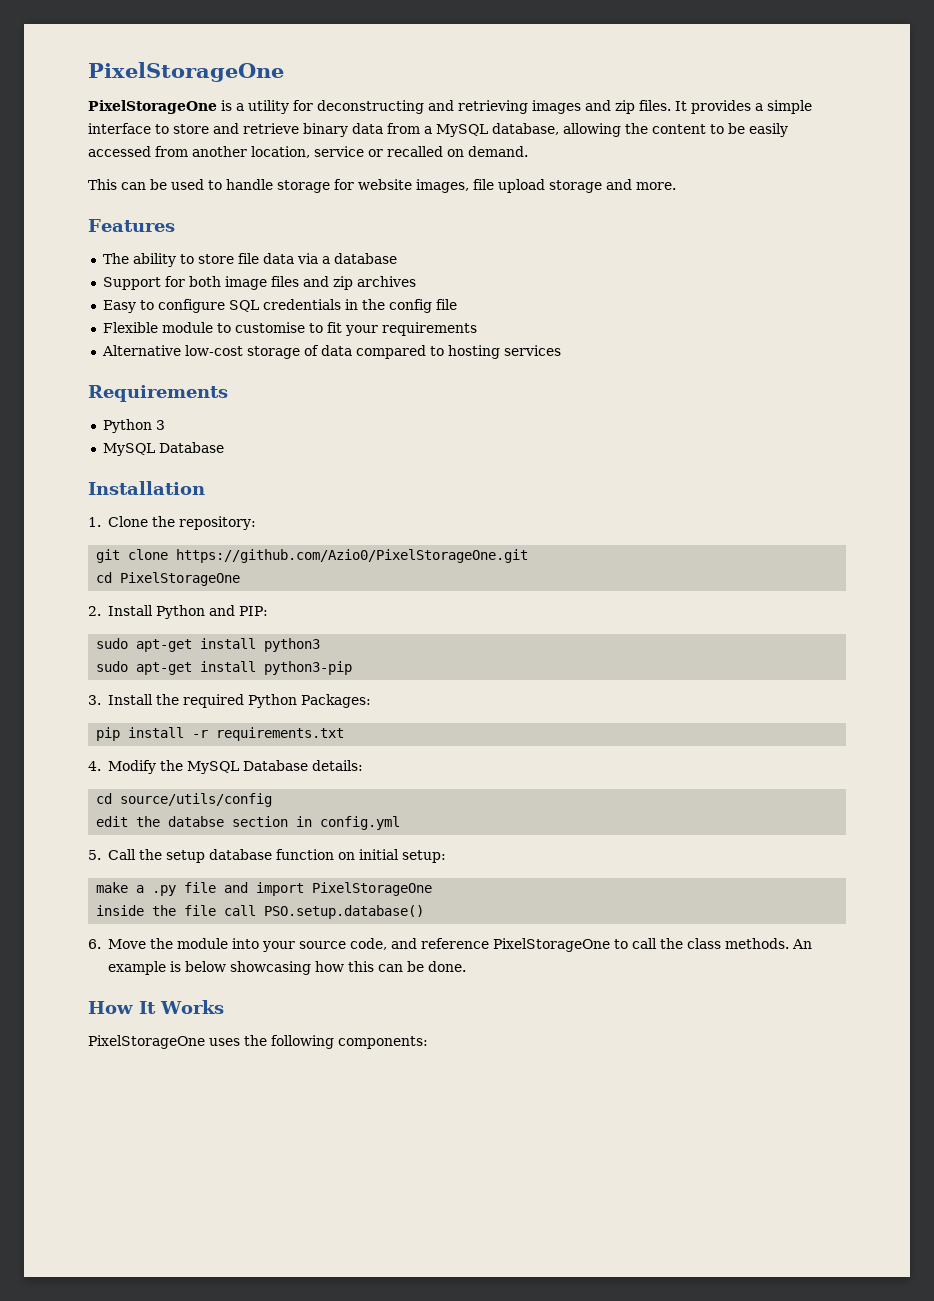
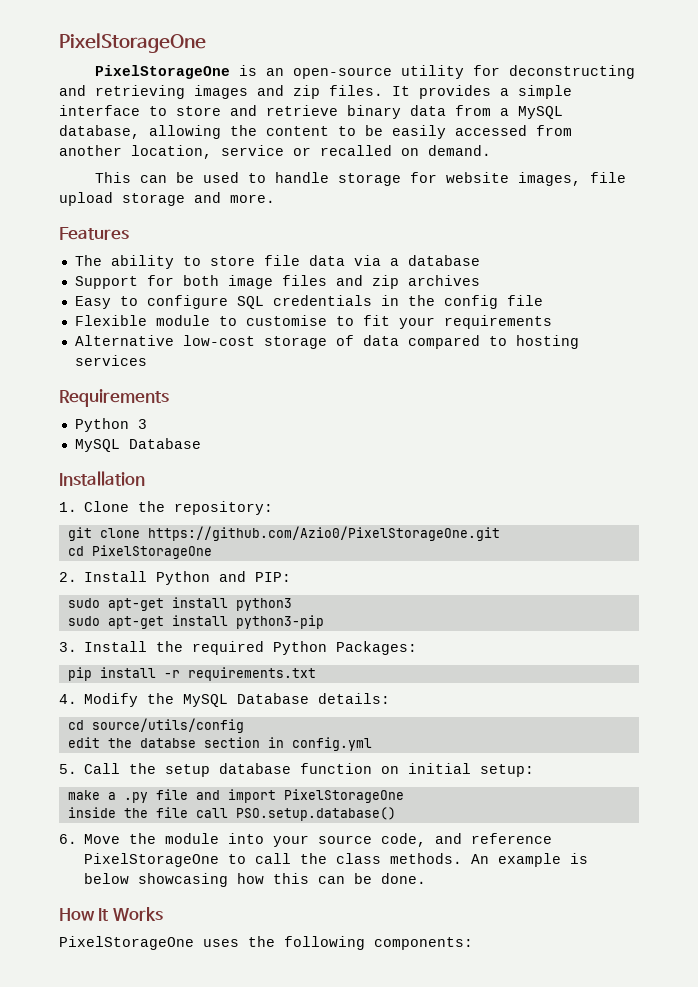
- PixelStorageOne is a utility for deconstructing and retrieving images and zip files.
+ PixelStorageOne is an open-source utility for deconstructing and retrieving images and zip files.

